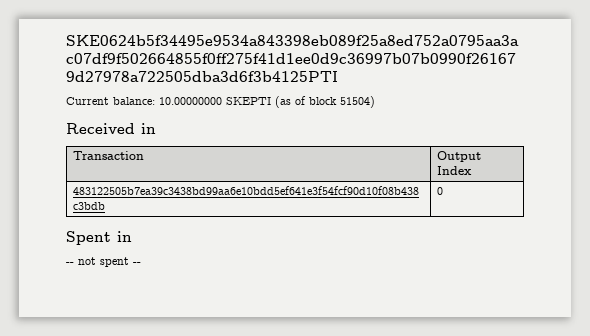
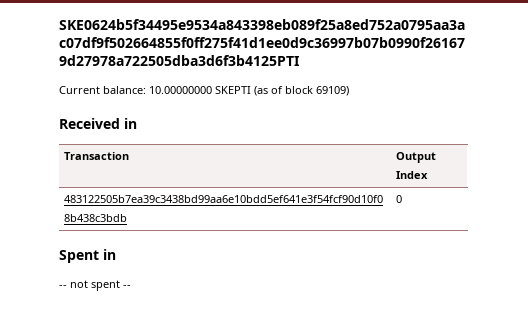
- Current balance: 10.00000000 SKEPTI (as of block 51504)
+ Current balance: 10.00000000 SKEPTI (as of block 69109)

